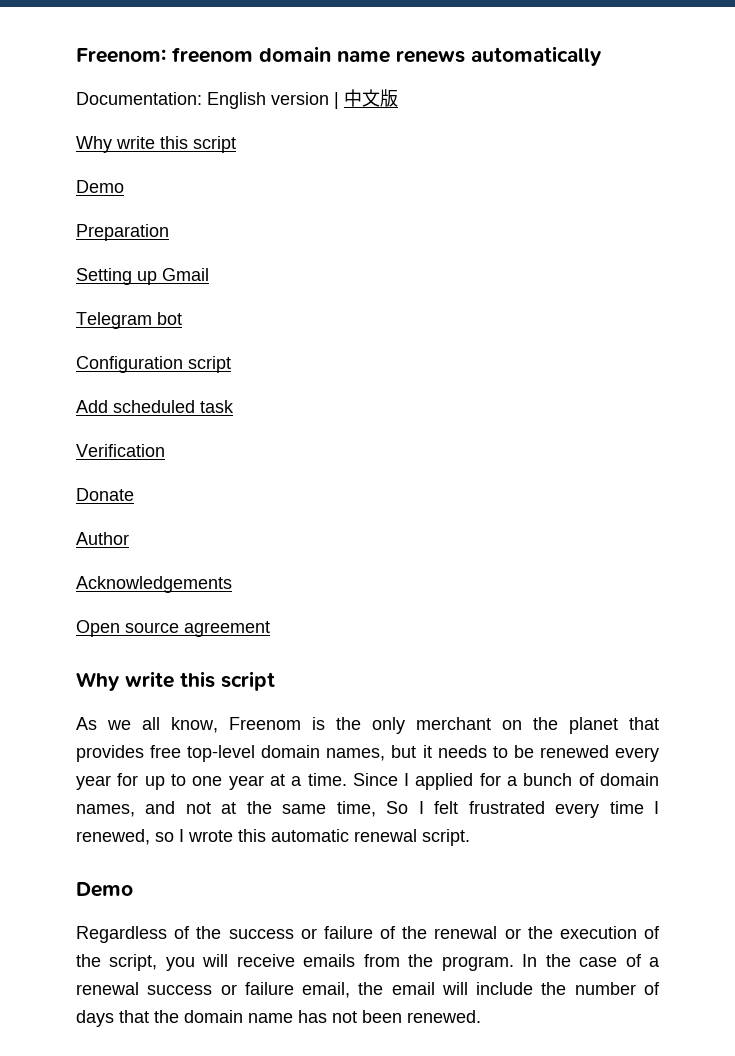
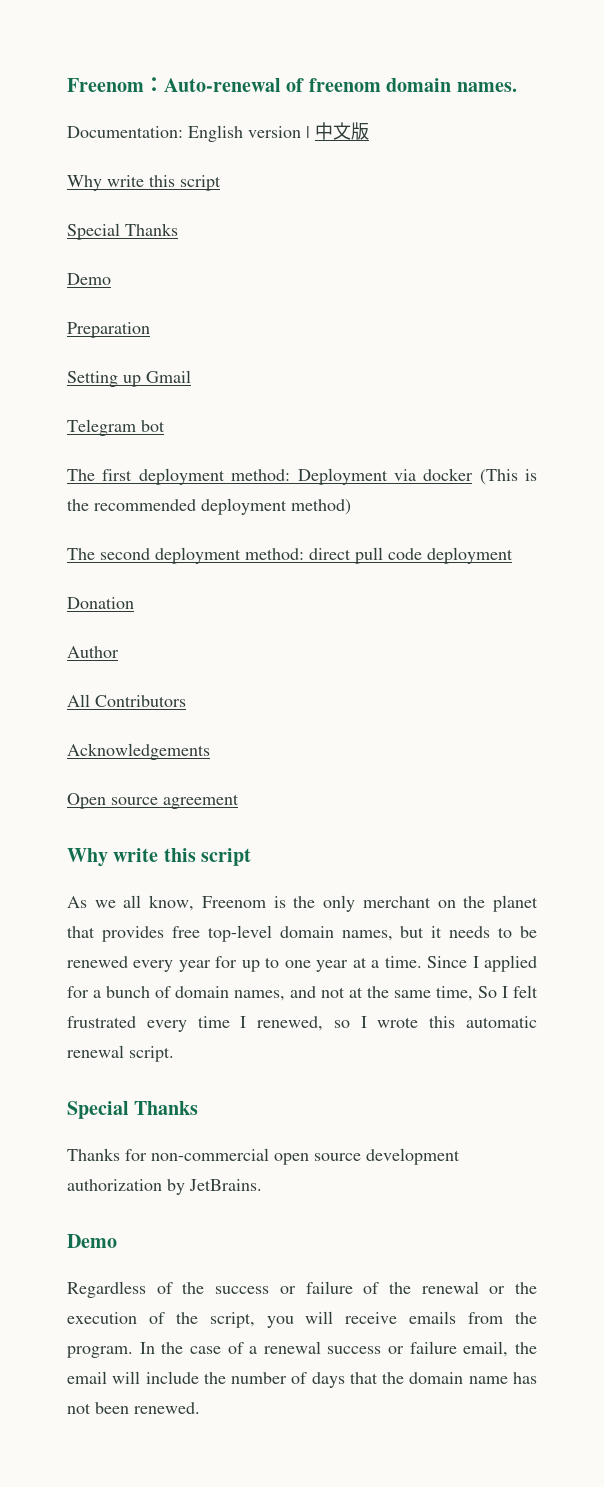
- Freenom: freenom domain name renews automatically
+ Freenom：Auto-renewal of freenom domain names.
  Documentation: English version | 中文版
  Why write this script
+ Special Thanks
- Configuration script
- Add scheduled task
- Verification
- Donate
+ The first deployment method: Deployment via docker (This is the recommended deployment method)
+ The second deployment method: direct pull code deployment
+ Donation
+ All Contributors
  Since I applied for a bunch of domain names, and not at the same time, So I felt frustrated every time I renewed, so I wrote this automatic renewal script.
+ Special Thanks
+ Thanks for non-commercial open source development authorization by JetBrains.

